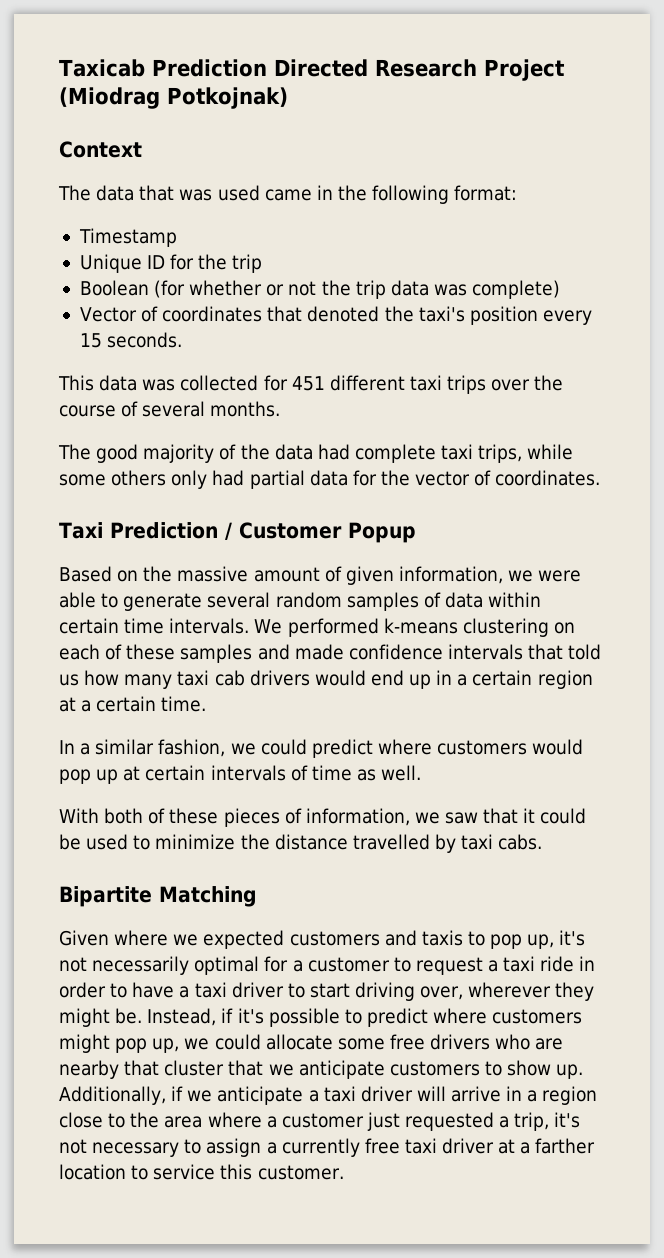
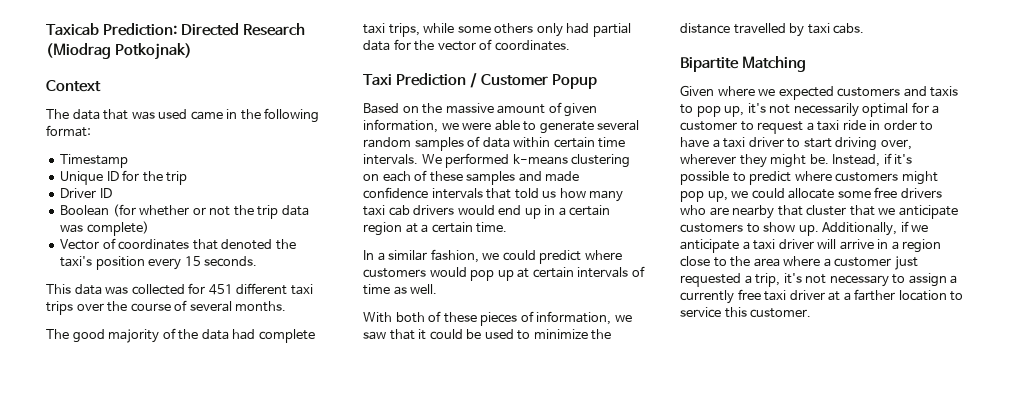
- Taxicab Prediction Directed Research Project (Miodrag Potkojnak)
+ Taxicab Prediction: Directed Research (Miodrag Potkojnak)
+ Driver ID

